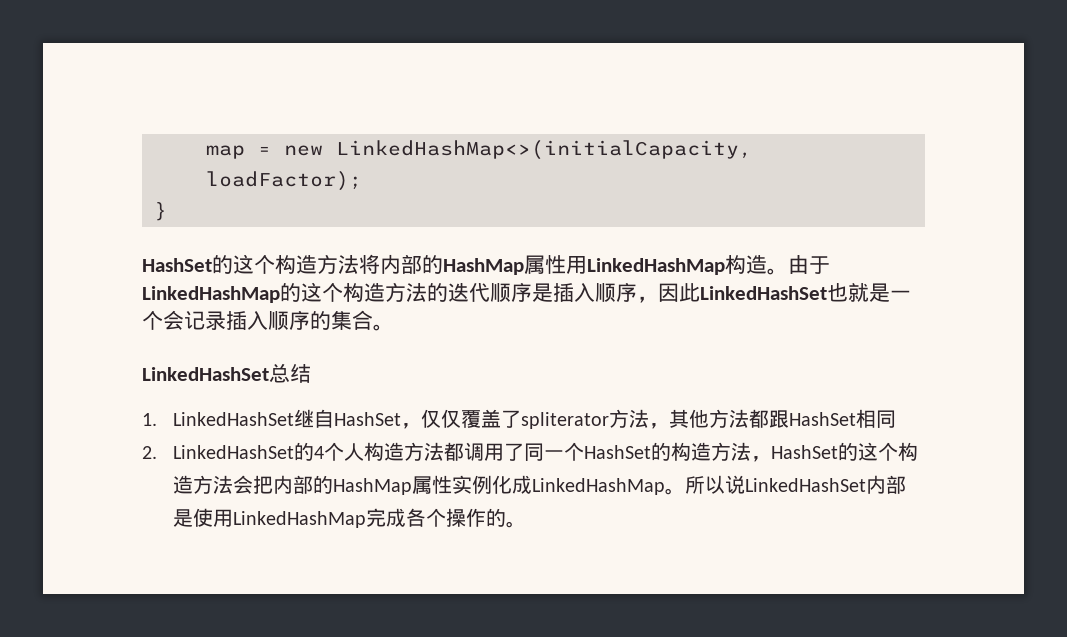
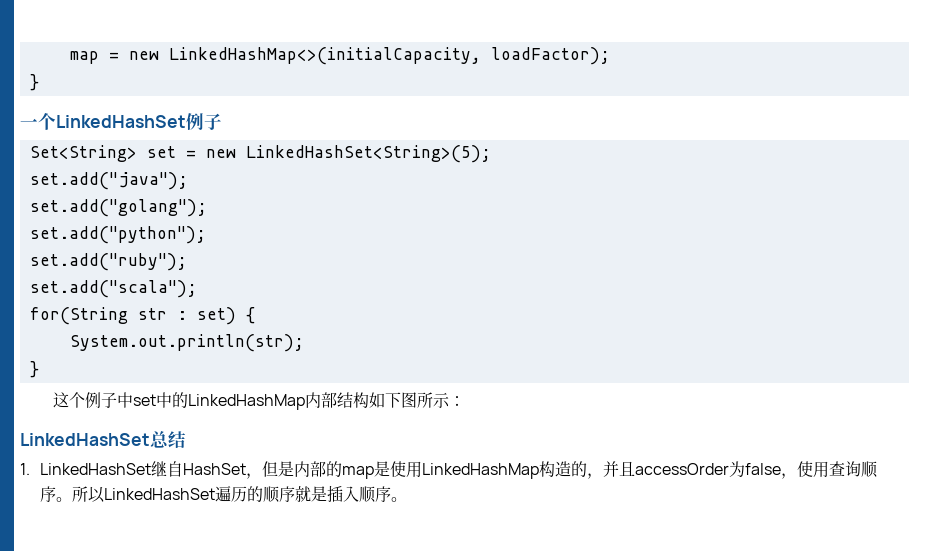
- HashSet的这个构造方法将内部的HashMap属性用LinkedHashMap构造。由于LinkedHashMap的这个构造方法的迭代顺序是插入顺序，因此LinkedHashSet也就是一个会记录插入顺序的集合。
+ 一个LinkedHashSet例子
+ Set<String> set = new LinkedHashSet<String>(5);
+ set.add("java");
+ set.add("golang");
+ set.add("python");
+ set.add("ruby");
+ set.add("scala");
+ for(String str : set) {
+ System.out.println(str);
+ }
+ 这个例子中set中的LinkedHashMap内部结构如下图所示：
- 1. LinkedHashSet继自HashSet，仅仅覆盖了spliterator方法，其他方法都跟HashSet相同
- 2. LinkedHashSet的4个人构造方法都调用了同一个HashSet的构造方法，HashSet的这个构造方法会把内部的HashMap属性实例化成LinkedHashMap。所以说LinkedHashSet内部是使用LinkedHashMap完成各个操作的。
+ 1. LinkedHashSet继自HashSet，但是内部的map是使用LinkedHashMap构造的，并且accessOrder为false，使用查询顺序。所以LinkedHashSet遍历的顺序就是插入顺序。

